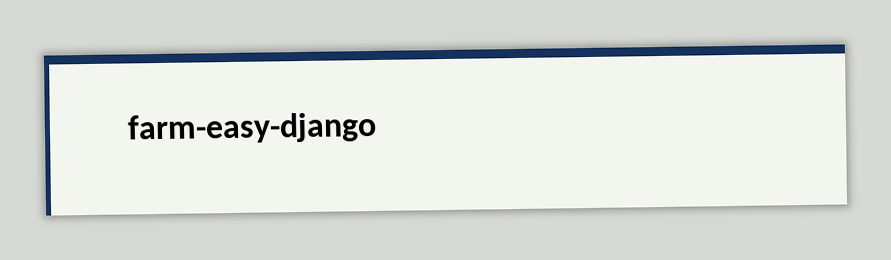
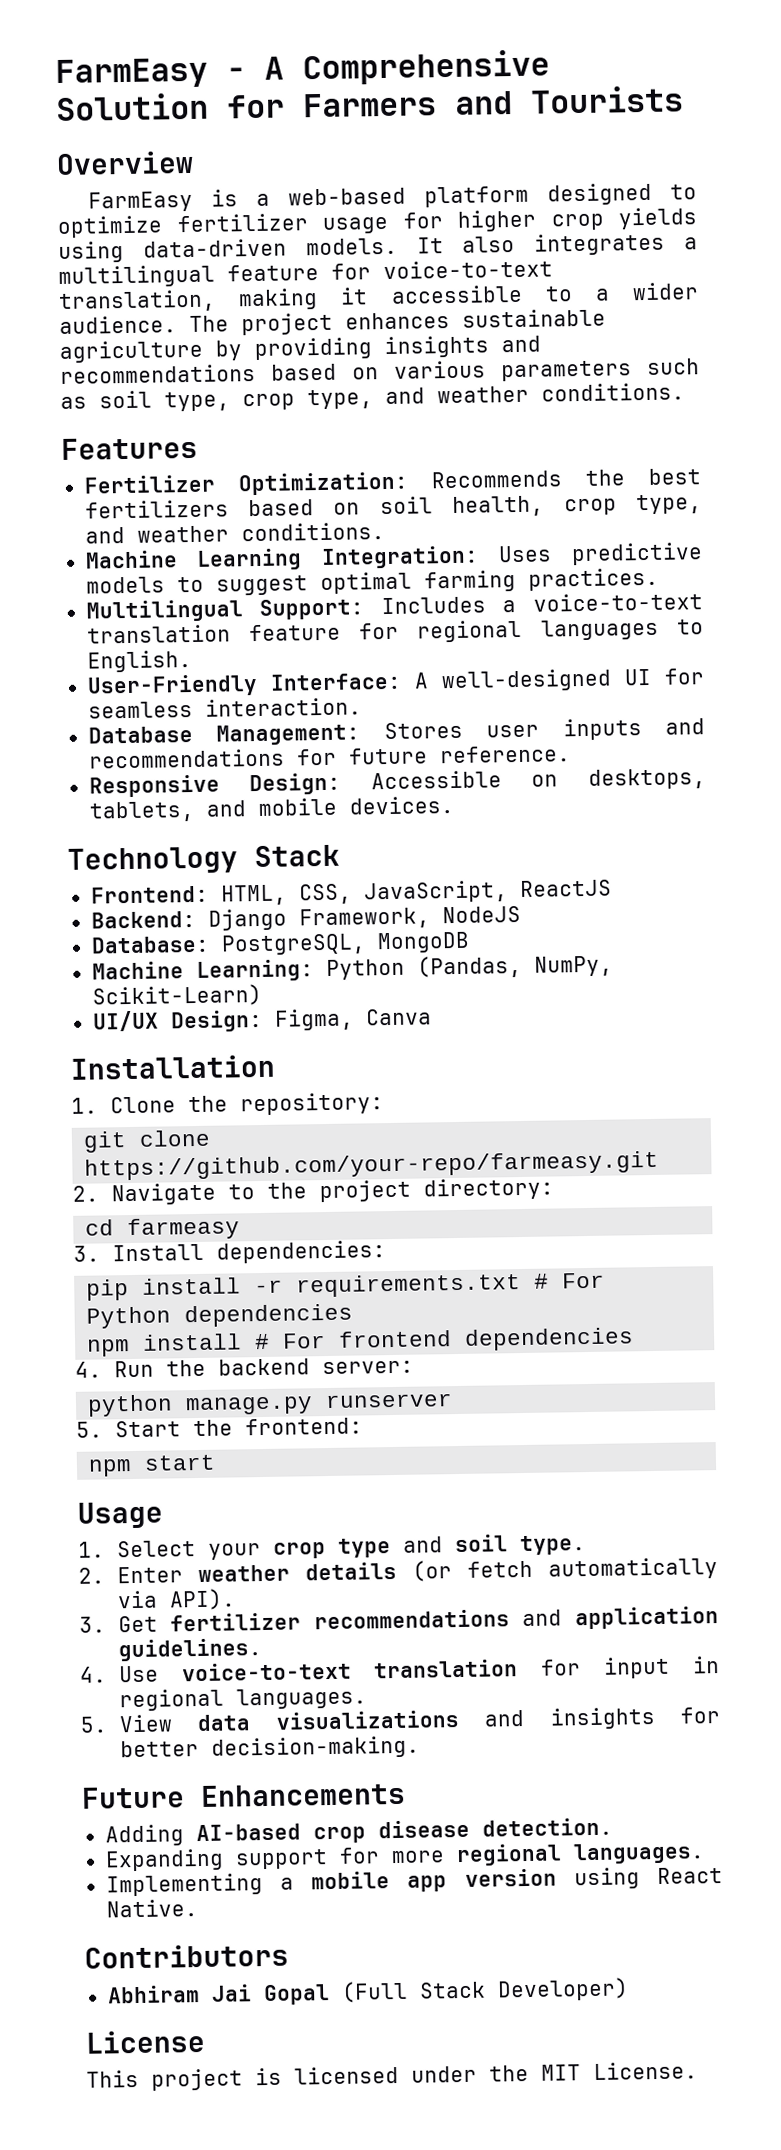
- farm-easy-django
+ FarmEasy - A Comprehensive Solution for Farmers and Tourists
+ Overview
+ FarmEasy is a web-based platform designed to optimize fertilizer usage for higher crop yields using data-driven models. It also integrates a multilingual feature for voice-to-text translation, making it accessible to a wider audience. The project enhances sustainable agriculture by providing insights and recommendations based on various parameters such as soil type, crop type, and weather conditions.
+ Features
+ Fertilizer Optimization: Recommends the best fertilizers based on soil health, crop type, and weather conditions.
+ Machine Learning Integration: Uses predictive models to suggest optimal farming practices.
+ Multilingual Support: Includes a voice-to-text translation feature for regional languages to English.
+ User-Friendly Interface: A well-designed UI for seamless interaction.
+ Database Management: Stores user inputs and recommendations for future reference.
+ Responsive Design: Accessible on desktops, tablets, and mobile devices.
+ Technology Stack
+ Frontend: HTML, CSS, JavaScript, ReactJS
+ Backend: Django Framework, NodeJS
+ Database: PostgreSQL, MongoDB
+ Machine Learning: Python (Pandas, NumPy, Scikit-Learn)
+ UI/UX Design: Figma, Canva
+ Installation
+ 1. Clone the repository:
+ git clone https://github.com/your-repo/farmeasy.git
+ 2. Navigate to the project directory:
+ cd farmeasy
+ 3. Install dependencies:
+ pip install -r requirements.txt # For Python dependencies
+ npm install # For frontend dependencies
+ 4. Run the backend server:
+ python manage.py runserver
+ 5. Start the frontend:
+ npm start
+ Usage
+ 1. Select your crop type and soil type.
+ 2. Enter weather details (or fetch automatically via API).
+ 3. Get fertilizer recommendations and application guidelines.
+ 4. Use voice-to-text translation for input in regional languages.
+ 5. View data visualizations and insights for better decision-making.
+ Future Enhancements
+ Adding AI-based crop disease detection.
+ Expanding support for more regional languages.
+ Implementing a mobile app version using React Native.
+ Contributors
+ Abhiram Jai Gopal (Full Stack Developer)
+ License
+ This project is licensed under the MIT License.

